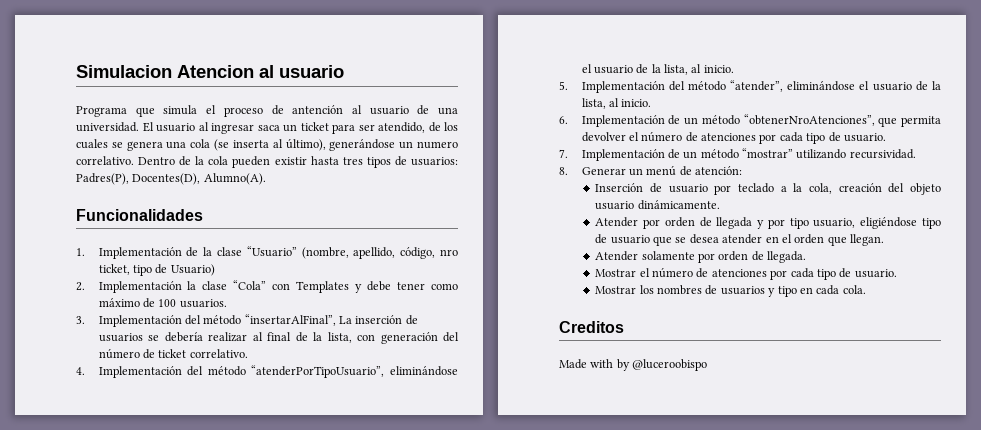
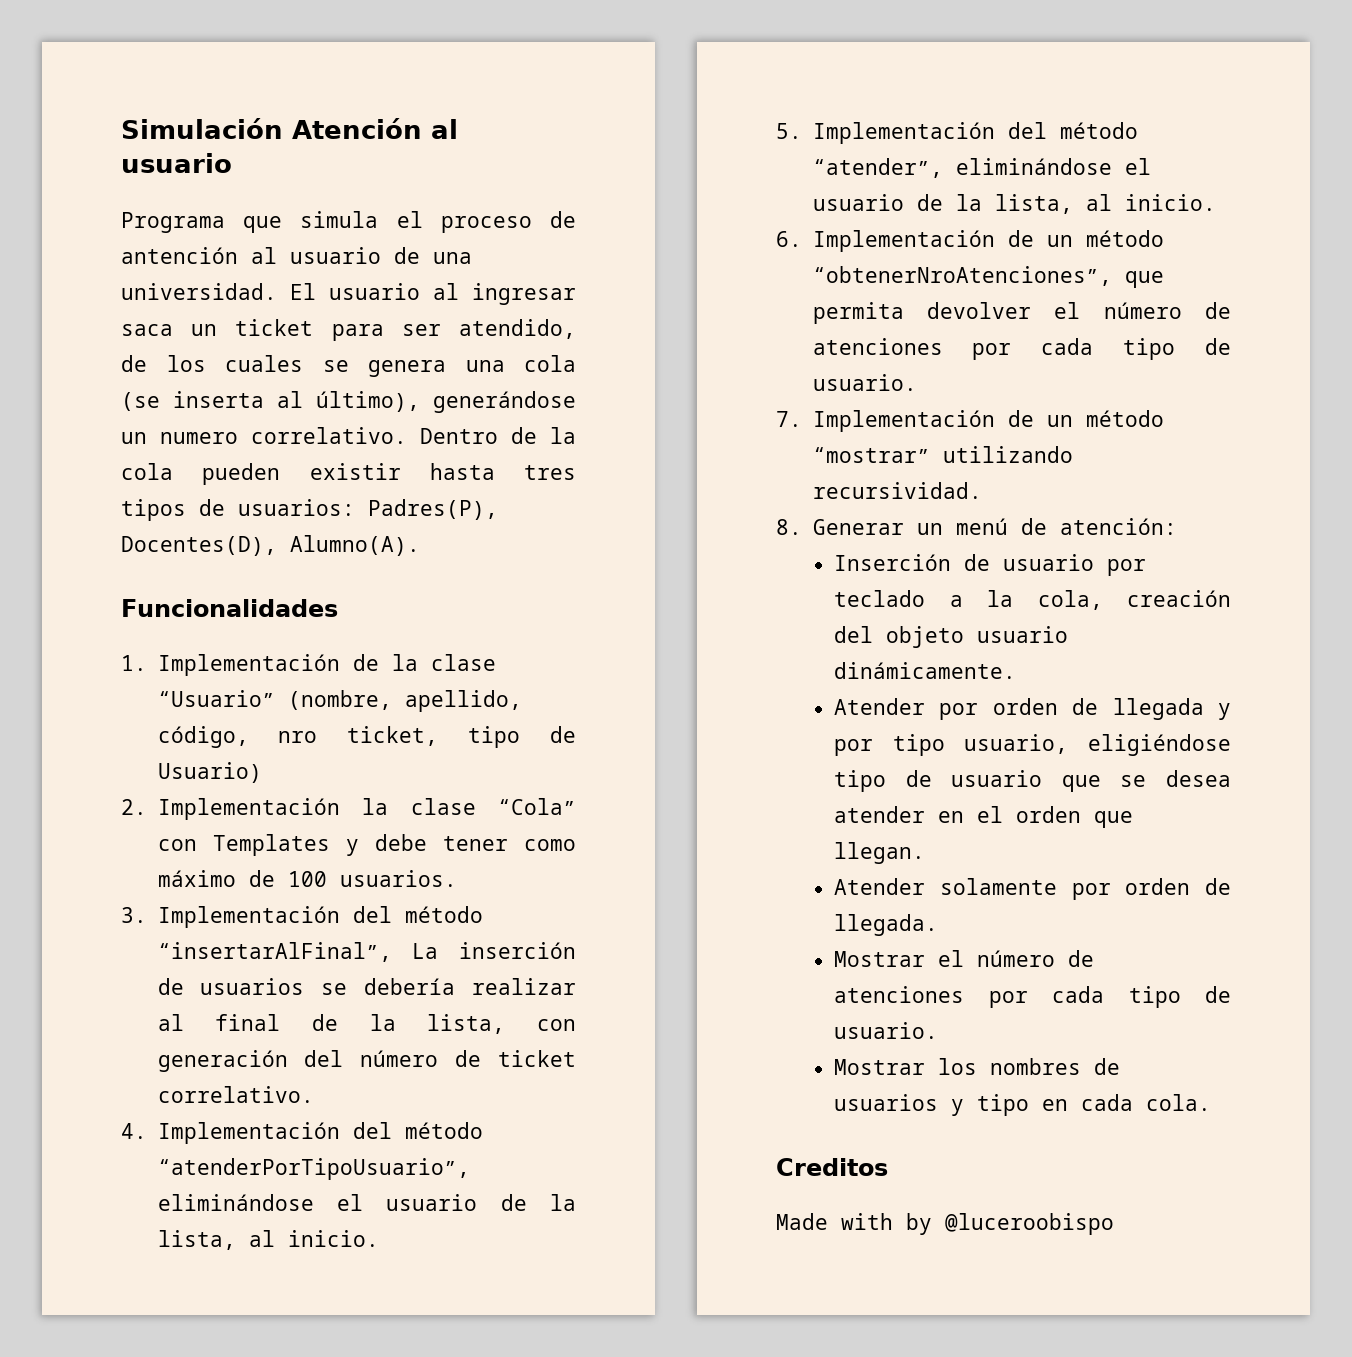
- Simulacion Atencion al usuario
+ Simulación Atención al usuario

